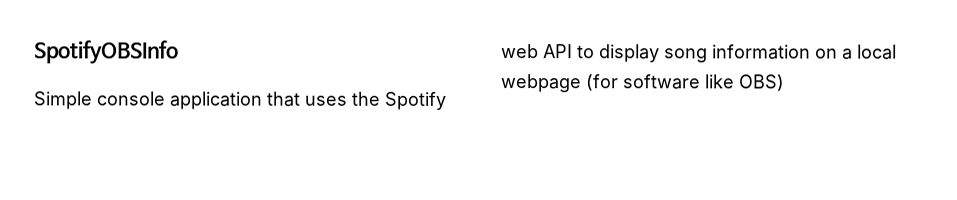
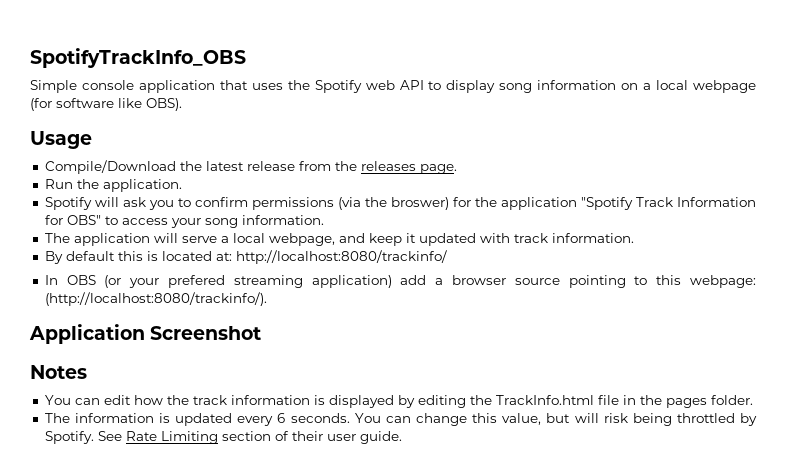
- SpotifyOBSInfo
+ SpotifyTrackInfo_OBS
- Simple console application that uses the Spotify web API to display song information on a local webpage (for software like OBS)
+ Simple console application that uses the Spotify web API to display song information on a local webpage (for software like OBS).
+ Usage
+ Compile/Download the latest release from the releases page.
+ Run the application.
+ Spotify will ask you to confirm permissions (via the broswer) for the application "Spotify Track Information for OBS" to access your song information.
+ The application will serve a local webpage, and keep it updated with track information.
+ By default this is located at: http://localhost:8080/trackinfo/
+ In OBS (or your prefered streaming application) add a browser source pointing to this webpage: (http://localhost:8080/trackinfo/).
+ Application Screenshot
+ Notes
+ You can edit how the track information is displayed by editing the TrackInfo.html file in the pages folder.
+ The information is updated every 6 seconds. You can change this value, but will risk being throttled by Spotify. See Rate Limiting section of their user guide.

